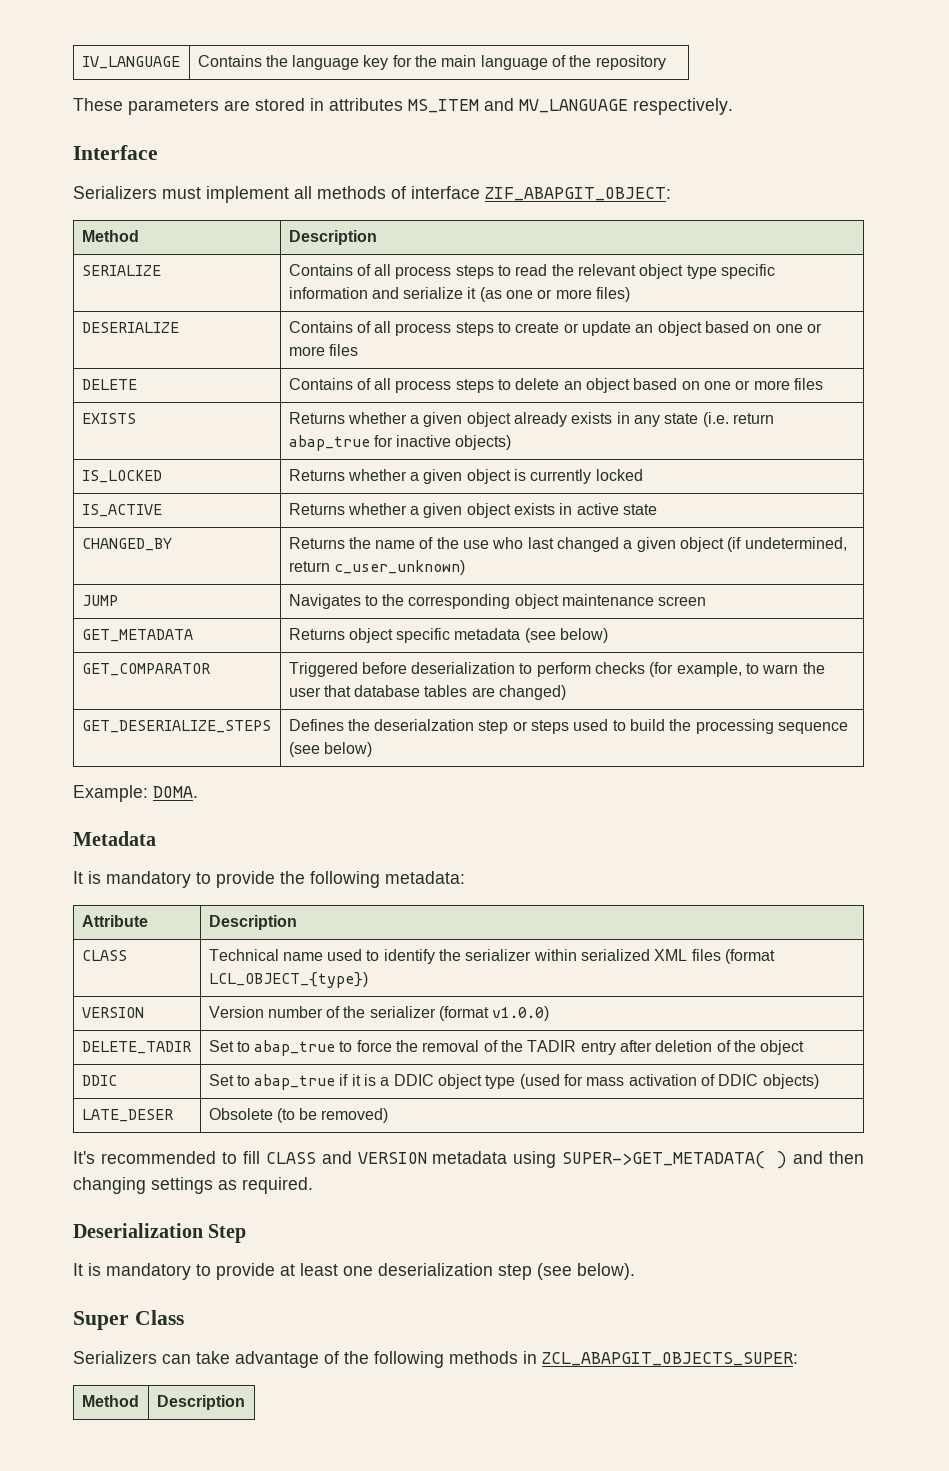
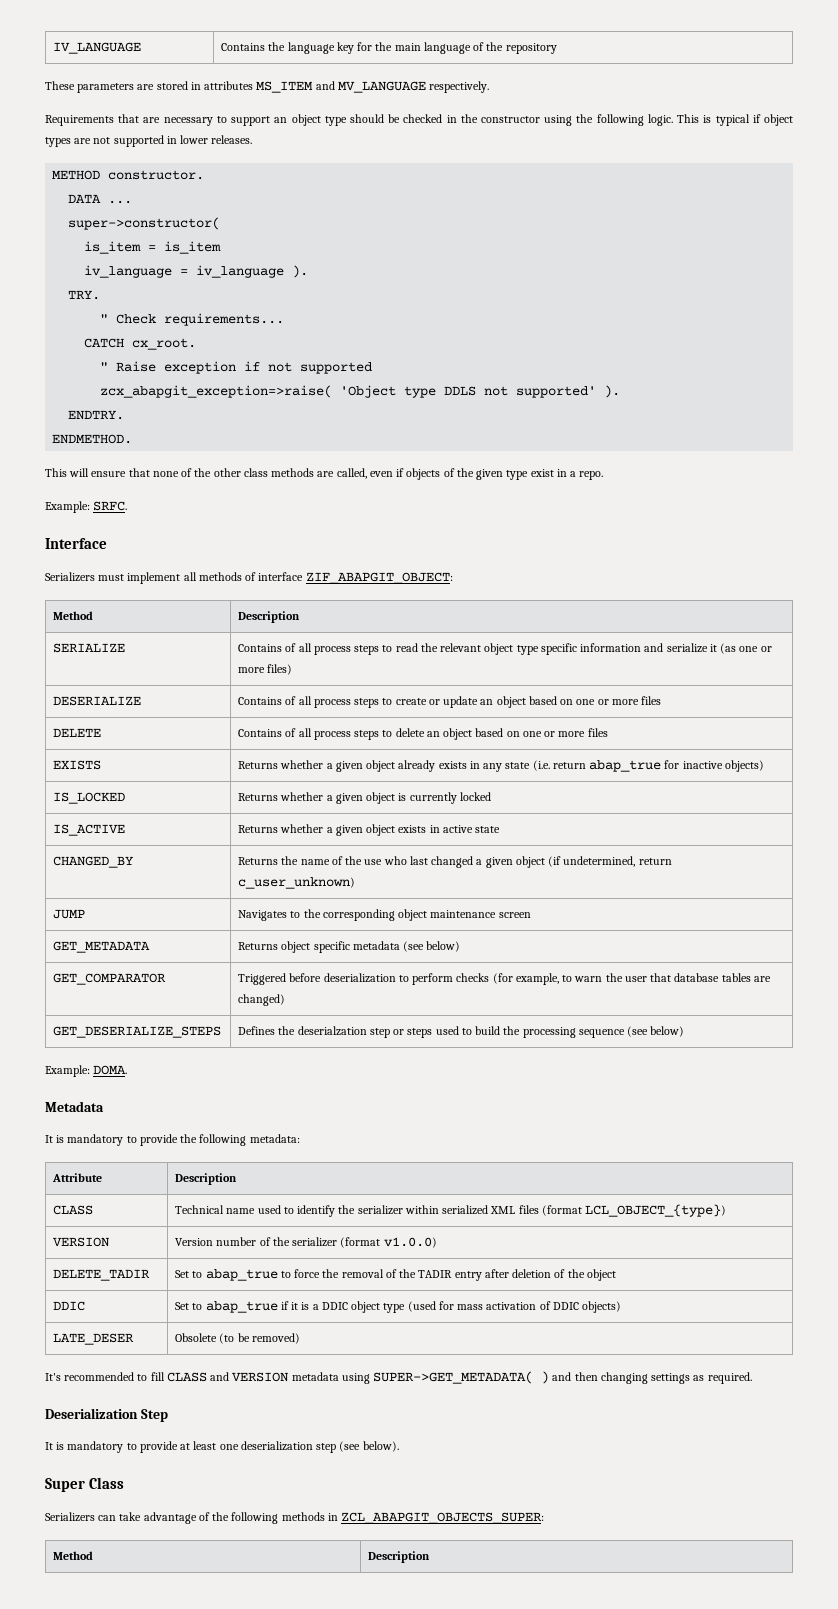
+ Requirements that are necessary to support an object type should be checked in the constructor using the following logic. This is typical if object types are not supported in lower releases.
+ METHOD constructor.
+ DATA ...
+ super->constructor(
+ is_item = is_item
+ iv_language = iv_language ).
+ TRY.
+ " Check requirements...
+ CATCH cx_root.
+ " Raise exception if not supported
+ zcx_abapgit_exception=>raise( 'Object type DDLS not supported' ).
+ ENDTRY.
+ ENDMETHOD.
+ This will ensure that none of the other class methods are called, even if objects of the given type exist in a repo.
+ Example: SRFC.

